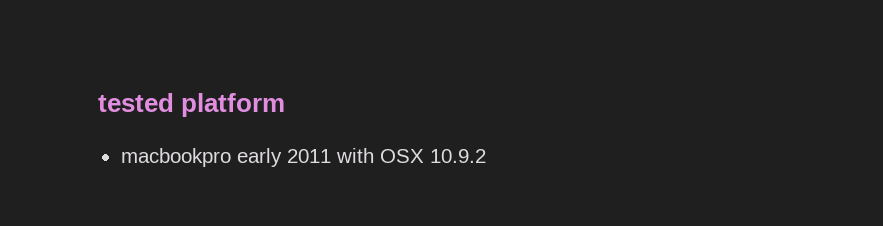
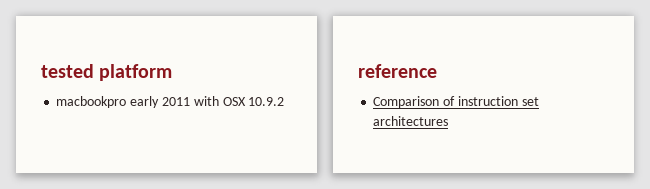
+ reference
+ Comparison of instruction set architectures

